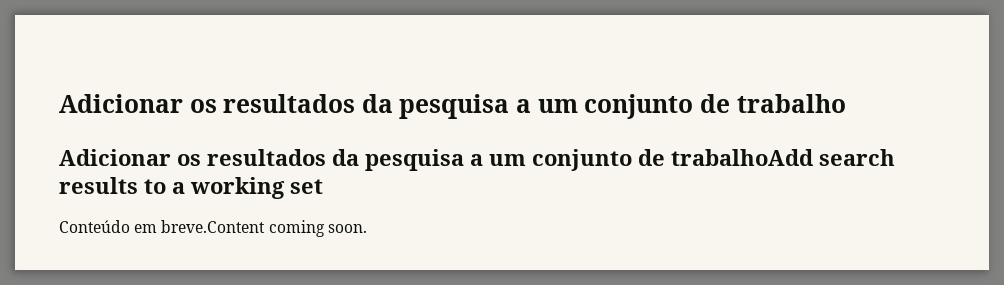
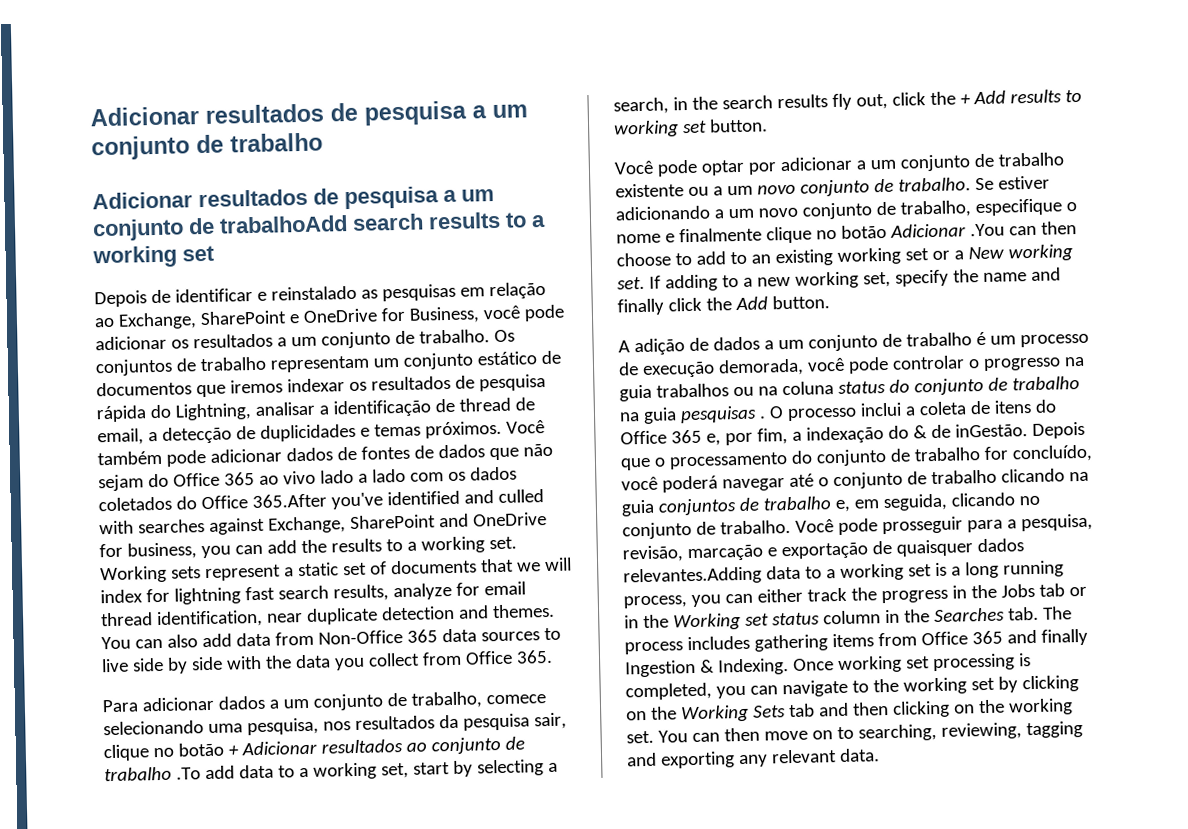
- Adicionar os resultados da pesquisa a um conjunto de trabalho
+ Adicionar resultados de pesquisa a um conjunto de trabalho
- Adicionar os resultados da pesquisa a um conjunto de trabalhoAdd search results to a working set
+ Adicionar resultados de pesquisa a um conjunto de trabalhoAdd search results to a working set
- Conteúdo em breve.Content coming soon.
+ Depois de identificar e reinstalado as pesquisas em relação ao Exchange, SharePoint e OneDrive for Business, você pode adicionar os resultados a um conjunto de trabalho. Os conjuntos de trabalho representam um conjunto estático de documentos que iremos indexar os resultados de pesquisa rápida do Lightning, analisar a identificação de thread de email, a detecção de duplicidades e temas próximos. Você também pode adicionar dados de fontes de dados que não sejam do Office 365 ao vivo lado a lado com os dados coletados do Office 365.After you've identified and culled with searches against Exchange, SharePoint and OneDrive for business, you can add the results to a working set. Working sets represent a static set of documents that we will index for lightning fast search results, analyze for email thread identification, near duplicate detection and themes. You can also add data from Non-Office 365 data sources to live side by side with the data you collect from Office 365.
+ Para adicionar dados a um conjunto de trabalho, comece selecionando uma pesquisa, nos resultados da pesquisa sair, clique no botão + Adicionar resultados ao conjunto de trabalho .To add data to a working set, start by selecting a search, in the search results fly out, click the + Add results to working set button.
+ Você pode optar por adicionar a um conjunto de trabalho existente ou a um novo conjunto de trabalho. Se estiver adicionando a um novo conjunto de trabalho, especifique o nome e finalmente clique no botão Adicionar .You can then choose to add to an existing working set or a New working set. If adding to a new working set, specify the name and finally click the Add button.
+ A adição de dados a um conjunto de trabalho é um processo de execução demorada, você pode controlar o progresso na guia trabalhos ou na coluna status do conjunto de trabalho na guia pesquisas . O processo inclui a coleta de itens do Office 365 e, por fim, a indexação do & de inGestão. Depois que o processamento do conjunto de trabalho for concluído, você poderá navegar até o conjunto de trabalho clicando na guia conjuntos de trabalho e, em seguida, clicando no conjunto de trabalho. Você pode prosseguir para a pesquisa, revisão, marcação e exportação de quaisquer dados relevantes.Adding data to a working set is a long running process, you can either track the progress in the Jobs tab or in the Working set status column in the Searches tab. The process includes gathering items from Office 365 and finally Ingestion & Indexing. Once working set processing is completed, you can navigate to the working set by clicking on the Working Sets tab and then clicking on the working set. You can then move on to searching, reviewing, tagging and exporting any relevant data.

